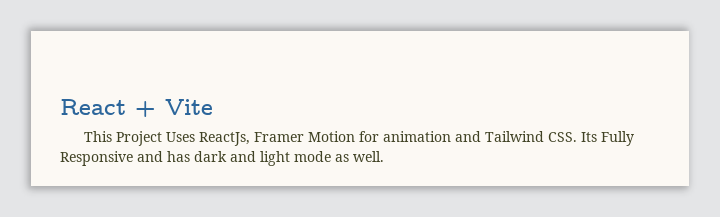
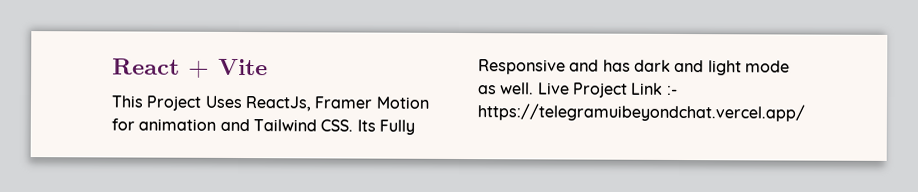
+ Live Project Link :- https://telegramuibeyondchat.vercel.app/

